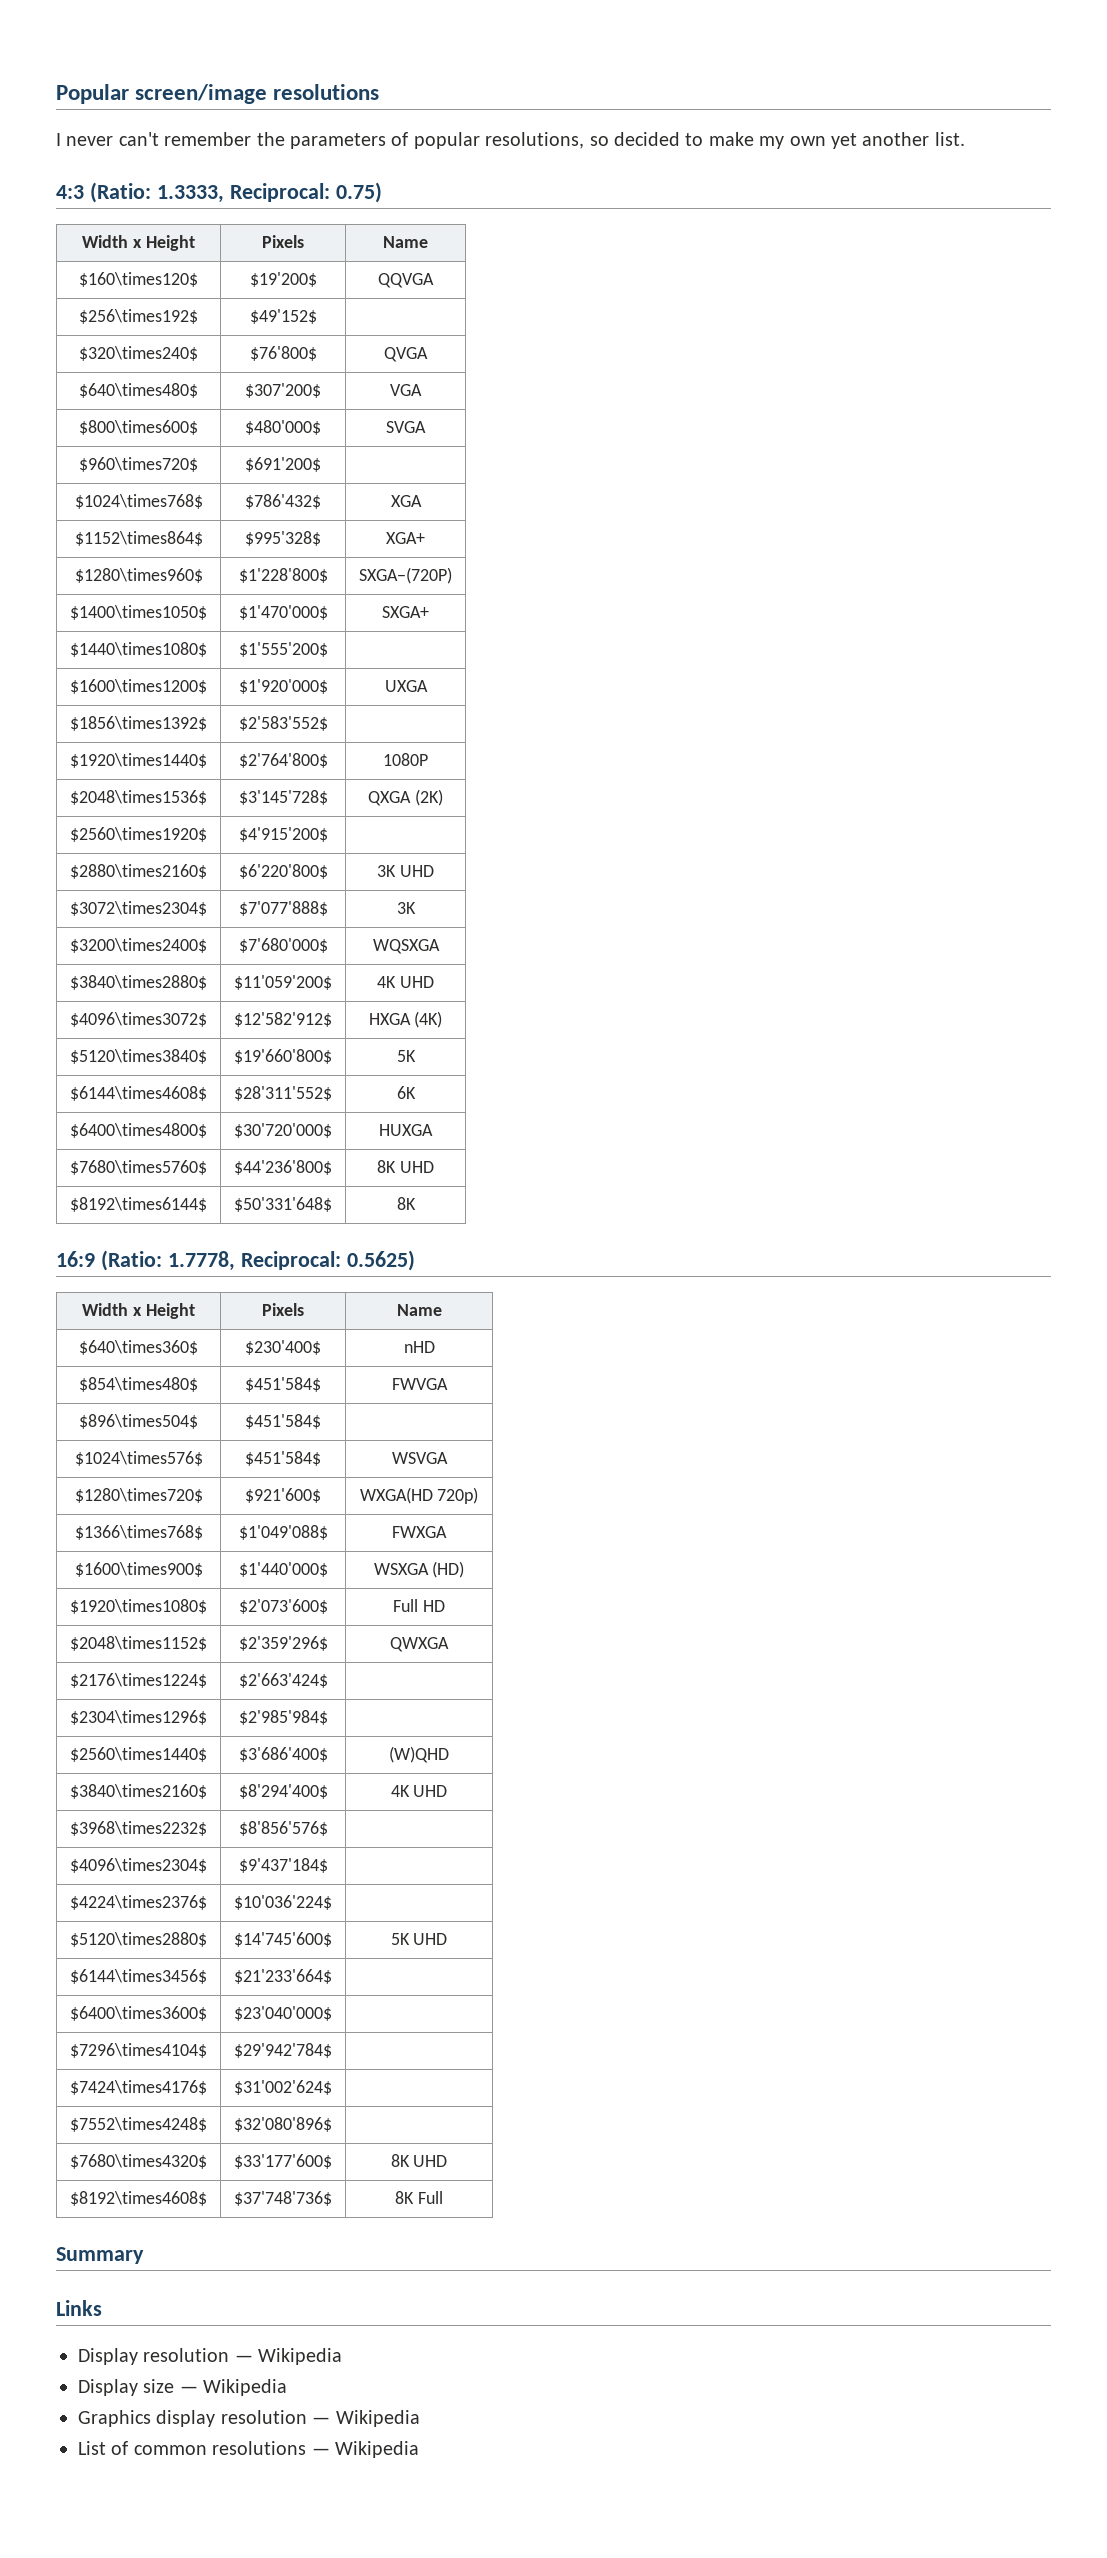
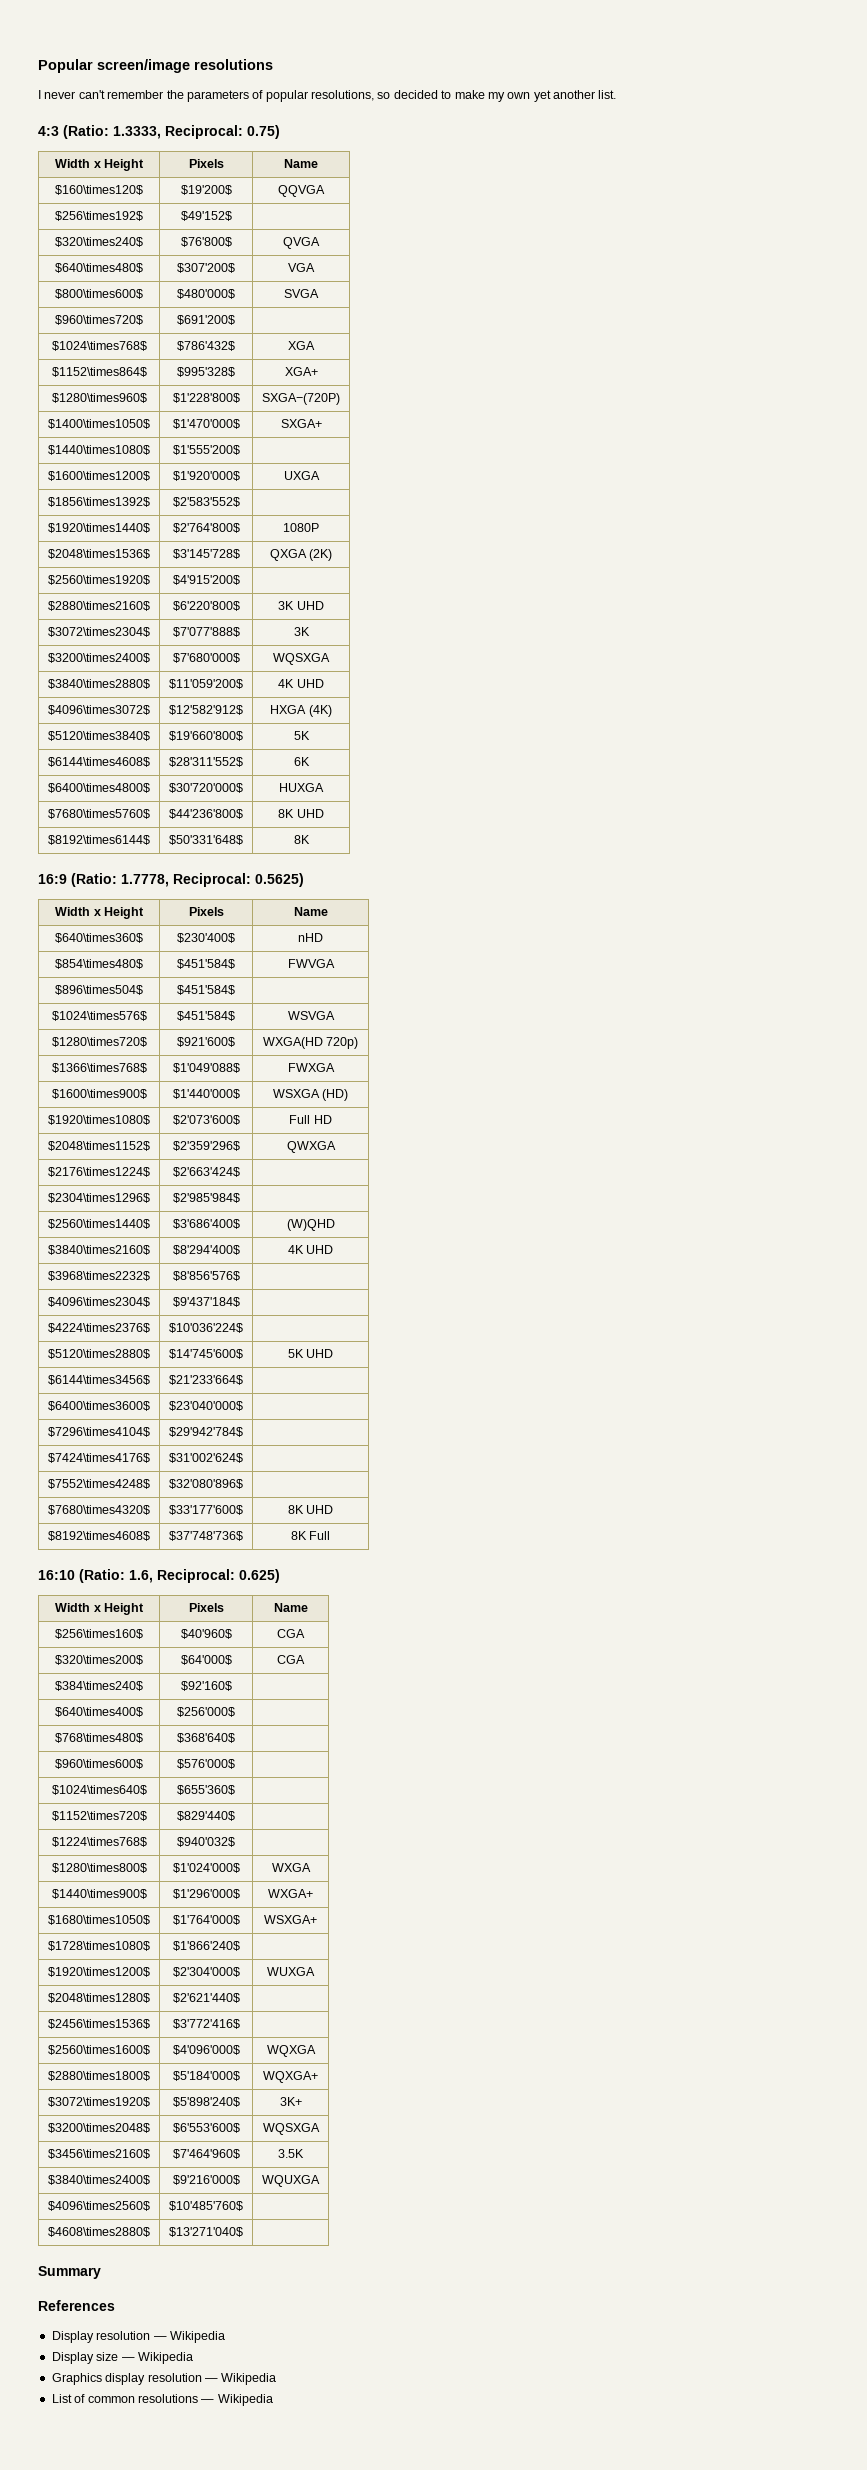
+ 16:10 (Ratio: 1.6, Reciprocal: 0.625)
+ Width x Height | Pixels | Name
+ $256\times160$ | $40'960$ | CGA
+ $320\times200$ | $64'000$ | CGA
+ $384\times240$ | $92'160$ |
+ $640\times400$ | $256'000$ |
+ $768\times480$ | $368'640$ |
+ $960\times600$ | $576'000$ |
+ $1024\times640$ | $655'360$ |
+ $1152\times720$ | $829'440$ |
+ $1224\times768$ | $940'032$ |
+ $1280\times800$ | $1'024'000$ | WXGA
+ $1440\times900$ | $1'296'000$ | WXGA+
+ $1680\times1050$ | $1'764'000$ | WSXGA+
+ $1728\times1080$ | $1'866'240$ |
+ $1920\times1200$ | $2'304'000$ | WUXGA
+ $2048\times1280$ | $2'621'440$ |
+ $2456\times1536$ | $3'772'416$ |
+ $2560\times1600$ | $4'096'000$ | WQXGA
+ $2880\times1800$ | $5'184'000$ | WQXGA+
+ $3072\times1920$ | $5'898'240$ | 3K+
+ $3200\times2048$ | $6'553'600$ | WQSXGA
+ $3456\times2160$ | $7'464'960$ | 3.5K
+ $3840\times2400$ | $9'216'000$ | WQUXGA
+ $4096\times2560$ | $10'485'760$ |
+ $4608\times2880$ | $13'271'040$ |
- Links
+ References

